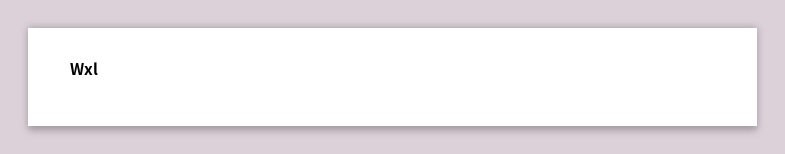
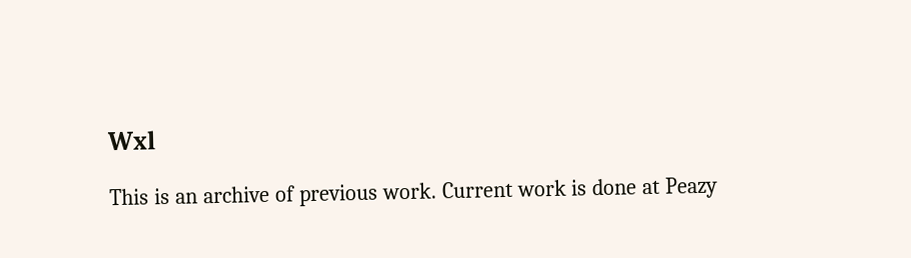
+ This is an archive of previous work. Current work is done at Peazy

